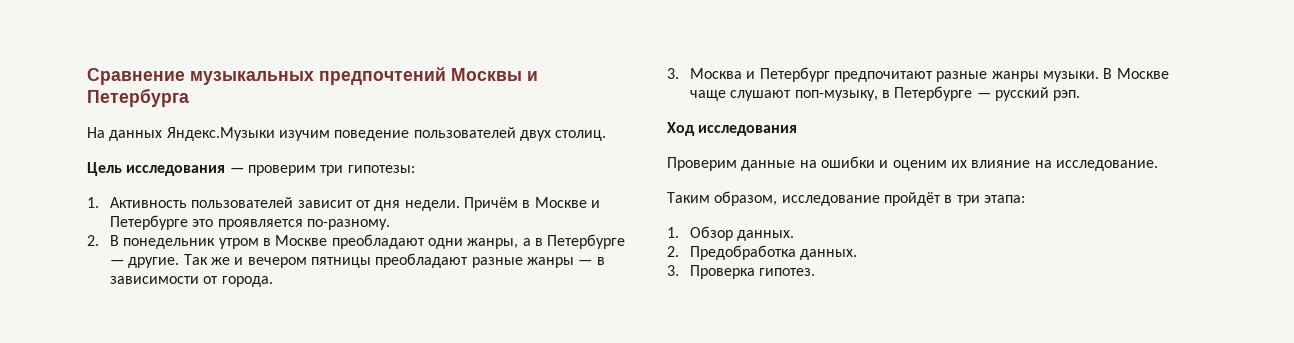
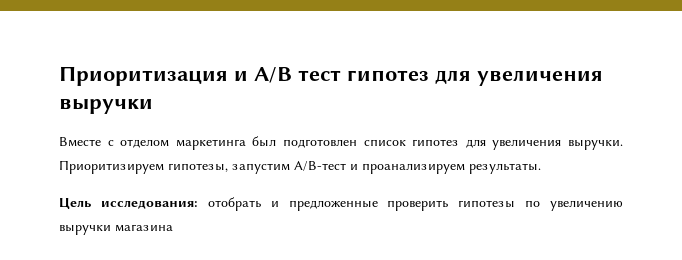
- Сравнение музыкальных предпочтений Москвы и Петербурга
- На данных Яндекс.Музыки изучим поведение пользователей двух столиц.
- Цель исследования — проверим три гипотезы:
- 1. Активность пользователей зависит от дня недели. Причём в Москве и Петербурге это проявляется по-разному.
- 2. В понедельник утром в Москве преобладают одни жанры, а в Петербурге — другие. Так же и вечером пятницы преобладают разные жанры — в зависимости от города.
- 3. Москва и Петербург предпочитают разные жанры музыки. В Москве чаще слушают поп-музыку, в Петербурге — русский рэп.
- Ход исследования
- Проверим данные на ошибки и оценим их влияние на исследование.
- Таким образом, исследование пройдёт в три этапа:
- 1. Обзор данных.
- 2. Предобработка данных.
- 3. Проверка гипотез.
+ Приоритизация и A/B тест гипотез для увеличения выручки
+ Вместе с отделом маркетинга был подготовлен список гипотез для увеличения выручки. Приоритизируем гипотезы, запустим A/B-тест и проанализируем результаты.
+ Цель исследования: отобрать и предложенные проверить гипотезы по увеличению выручки магазина

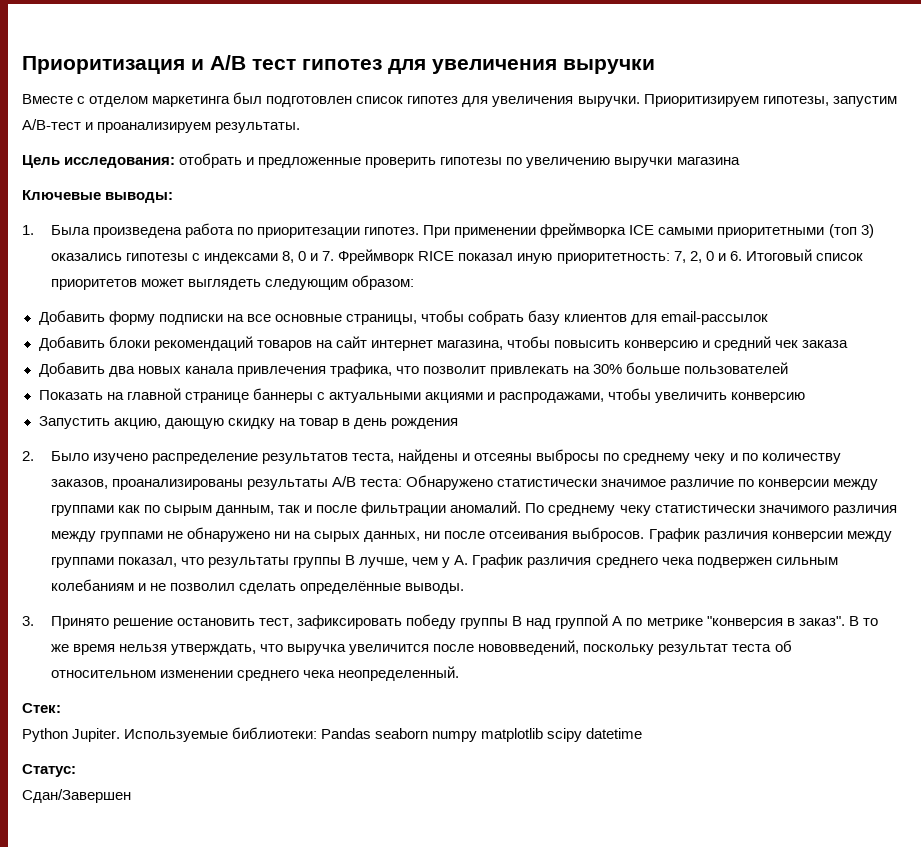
+ Ключевые выводы:
+ 1. Была произведена работа по приоритезации гипотез. При применении фреймворка ICE самыми приоритетными (топ 3) оказались гипотезы с индексами 8, 0 и 7. Фреймворк RICE показал иную приоритетность: 7, 2, 0 и 6. Итоговый список приоритетов может выглядеть следующим образом:
+ Добавить форму подписки на все основные страницы, чтобы собрать базу клиентов для email-рассылок
+ Добавить блоки рекомендаций товаров на сайт интернет магазина, чтобы повысить конверсию и средний чек заказа
+ Добавить два новых канала привлечения трафика, что позволит привлекать на 30% больше пользователей
+ Показать на главной странице баннеры с актуальными акциями и распродажами, чтобы увеличить конверсию
+ Запустить акцию, дающую скидку на товар в день рождения
+ 2. Было изучено распределение результатов теста, найдены и отсеяны выбросы по среднему чеку и по количеству заказов, проанализированы результаты A/B теста: Обнаружено статистически значимое различие по конверсии между группами как по сырым данным, так и после фильтрации аномалий. По среднему чеку статистически значимого различия между группами не обнаружено ни на сырых данных, ни после отсеивания выбросов. График различия конверсии между группами показал, что результаты группы B лучше, чем у A. График различия среднего чека подвержен сильным колебаниям и не позволил сделать определённые выводы.
+ 3. Принято решение остановить тест, зафиксировать победу группы B над группой A по метрике "конверсия в заказ". В то же время нельзя утверждать, что выручка увеличится после нововведений, поскольку результат теста об относительном изменении среднего чека неопределенный.
+ Стек:
+ Python Jupiter. Используемые библиотеки: Pandas seaborn numpy matplotlib scipy datetime
+ Статус:
+ Сдан/Завершен

